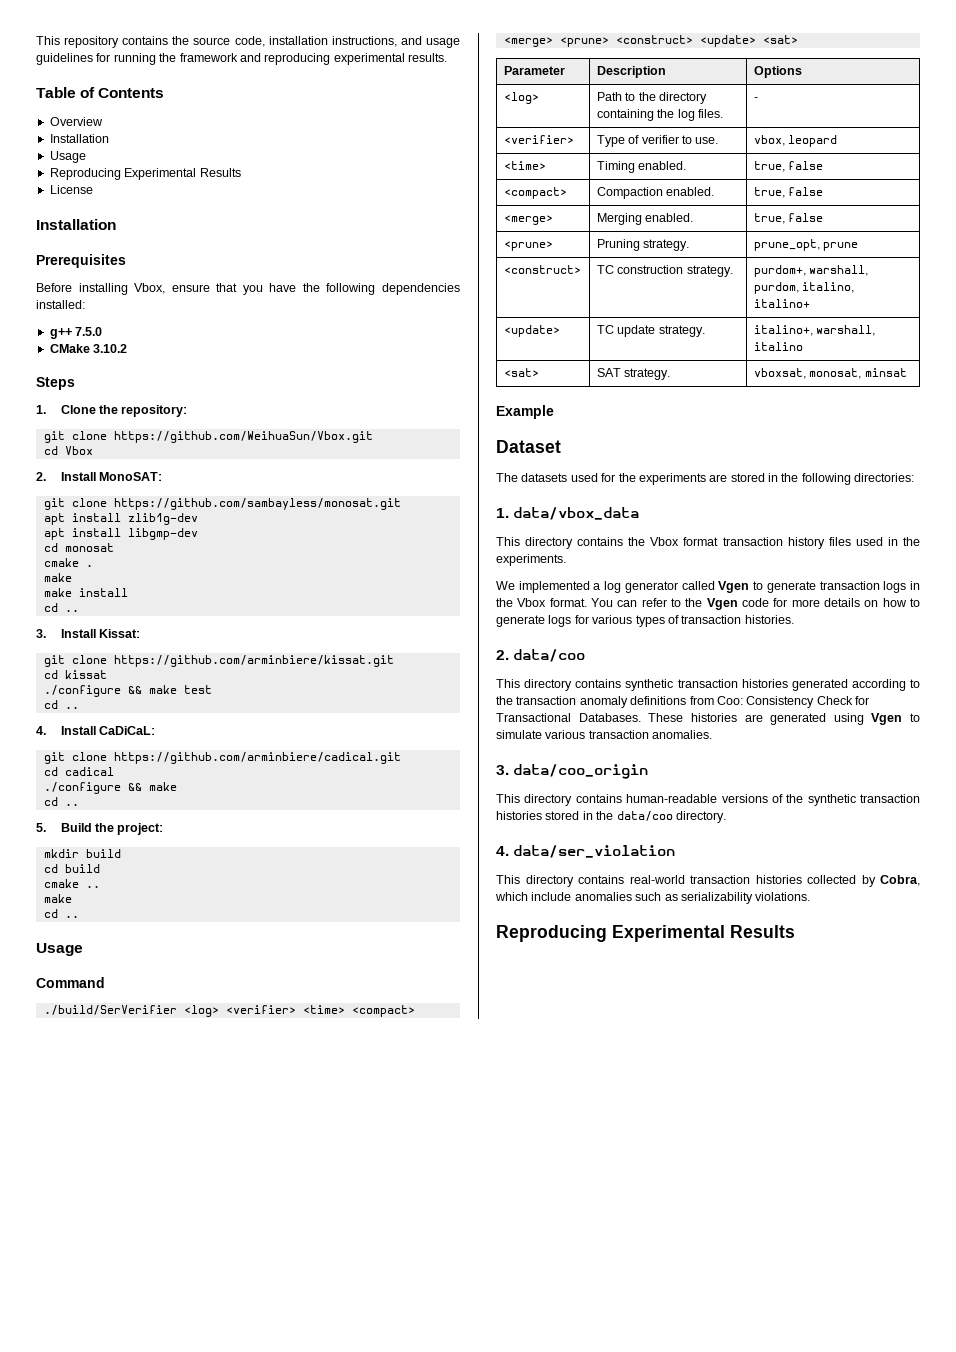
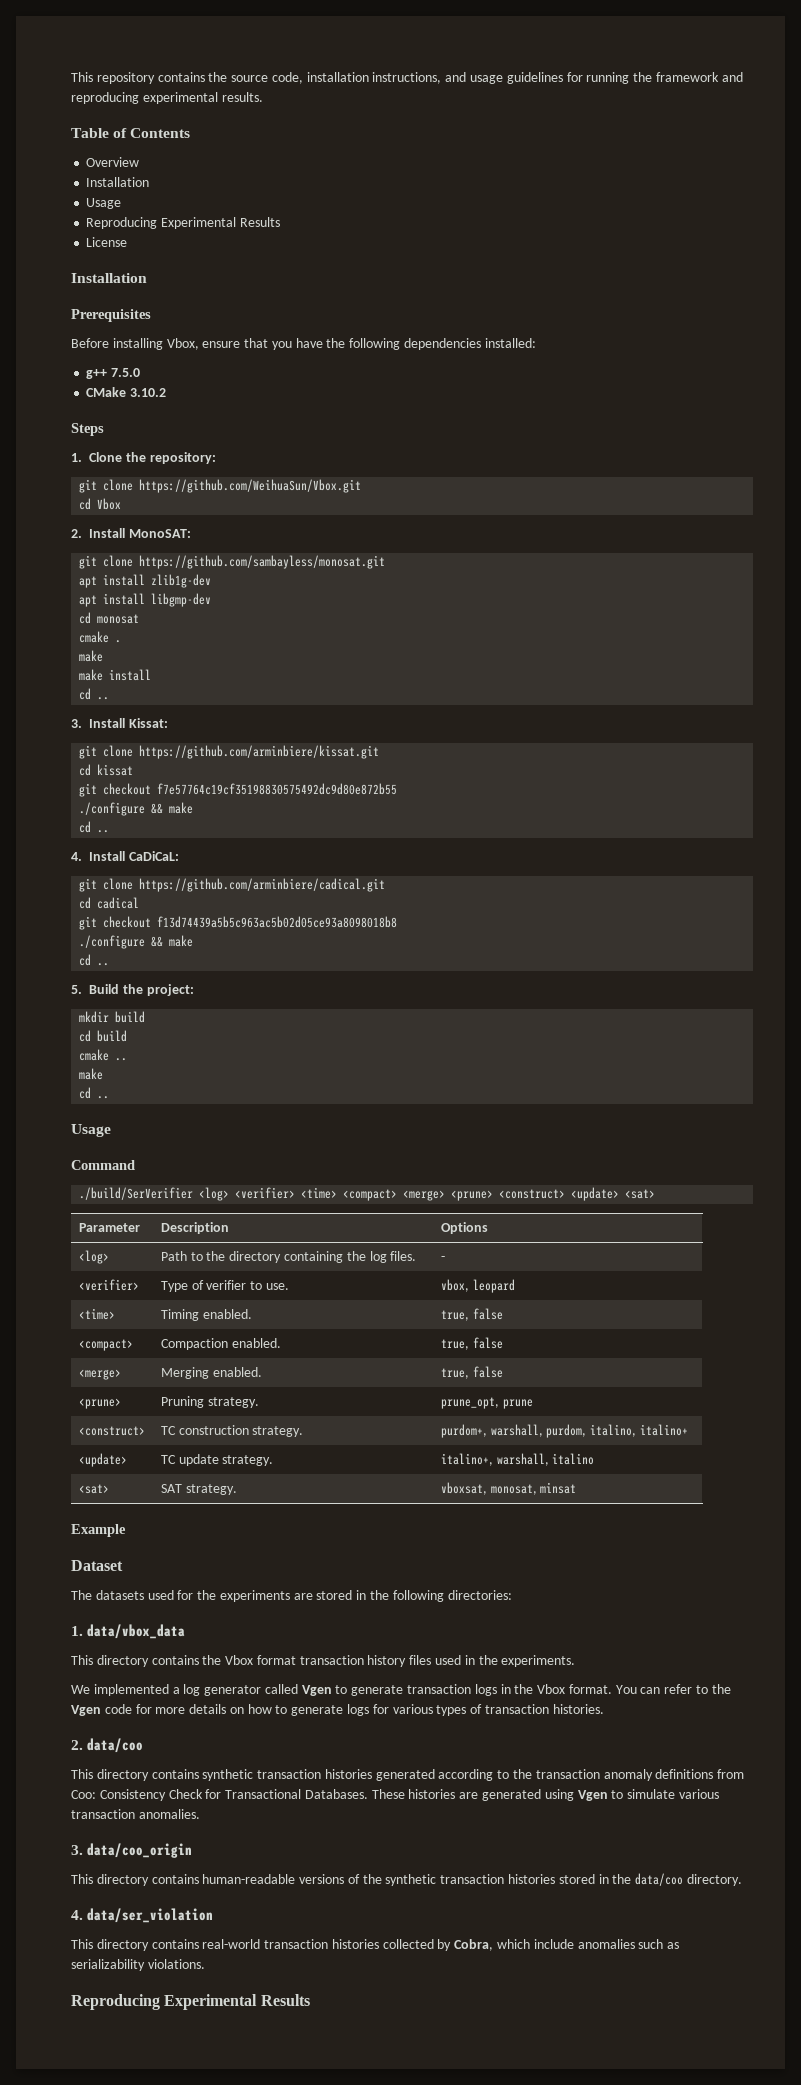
- ./configure && make test
+ git checkout f7e57764c19cf35198830575492dc9d80e872b55
+ ./configure && make
+ git checkout f13d74439a5b5c963ac5b02d05ce93a8098018b8

